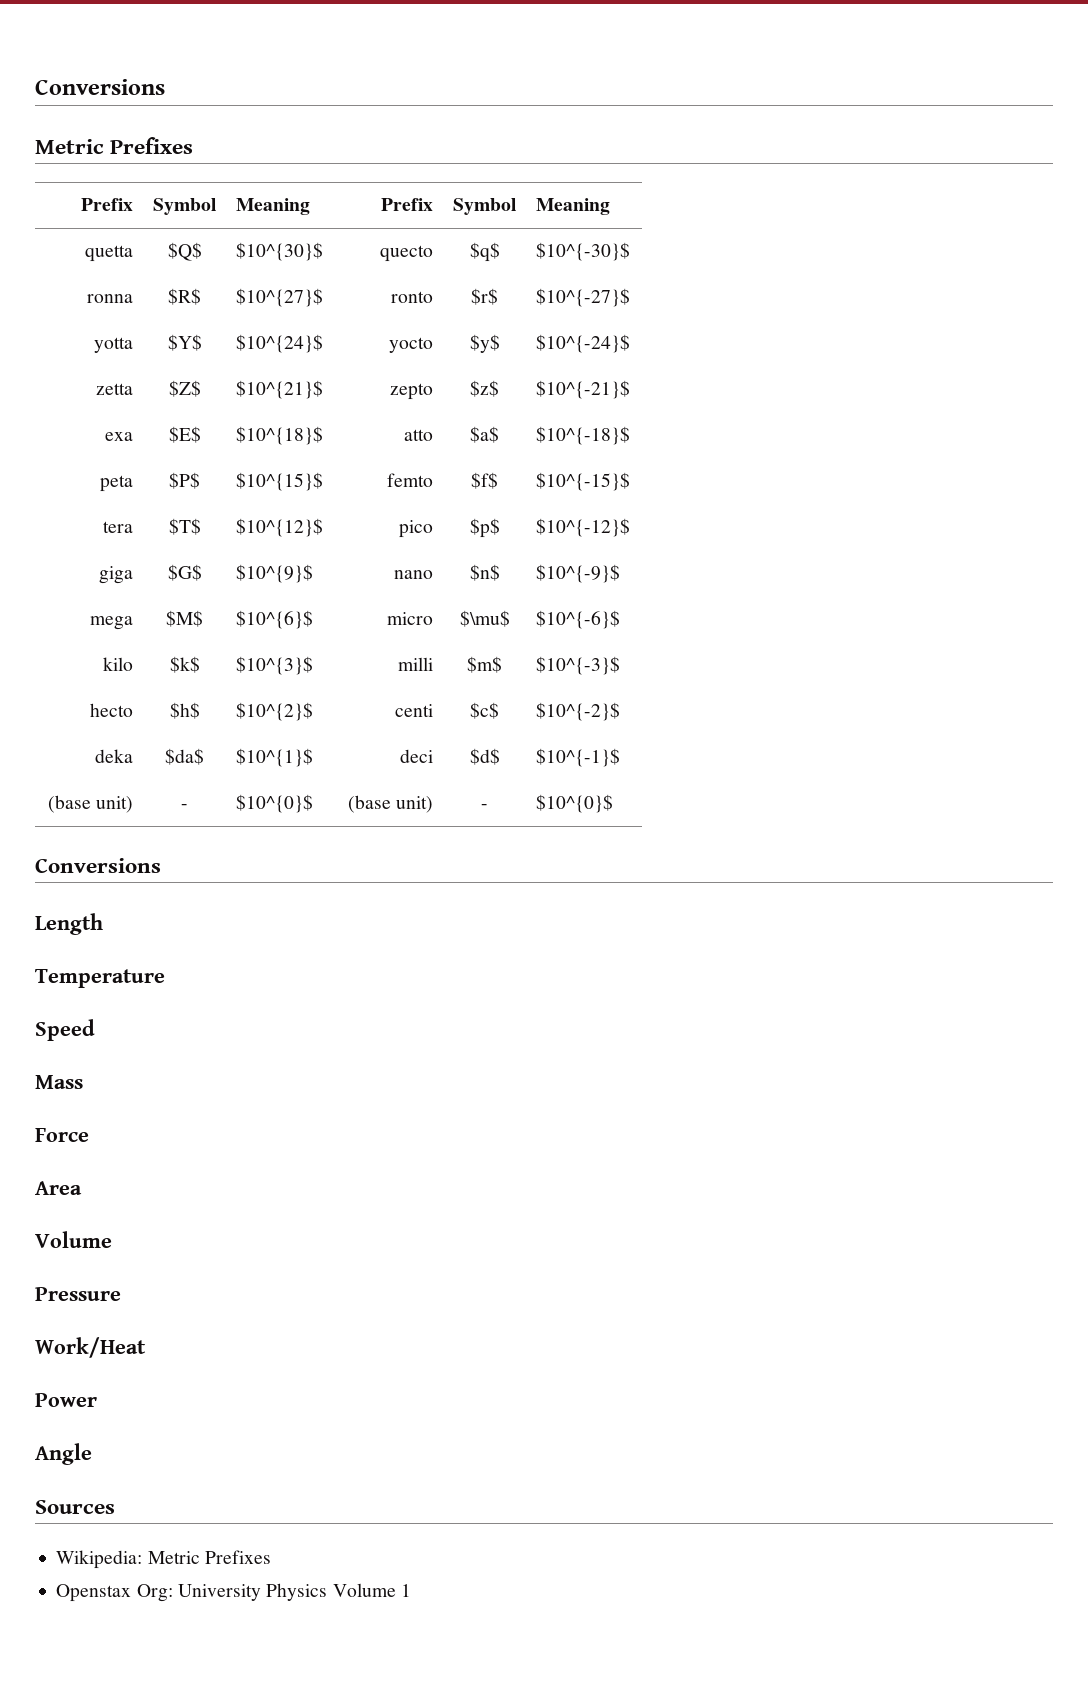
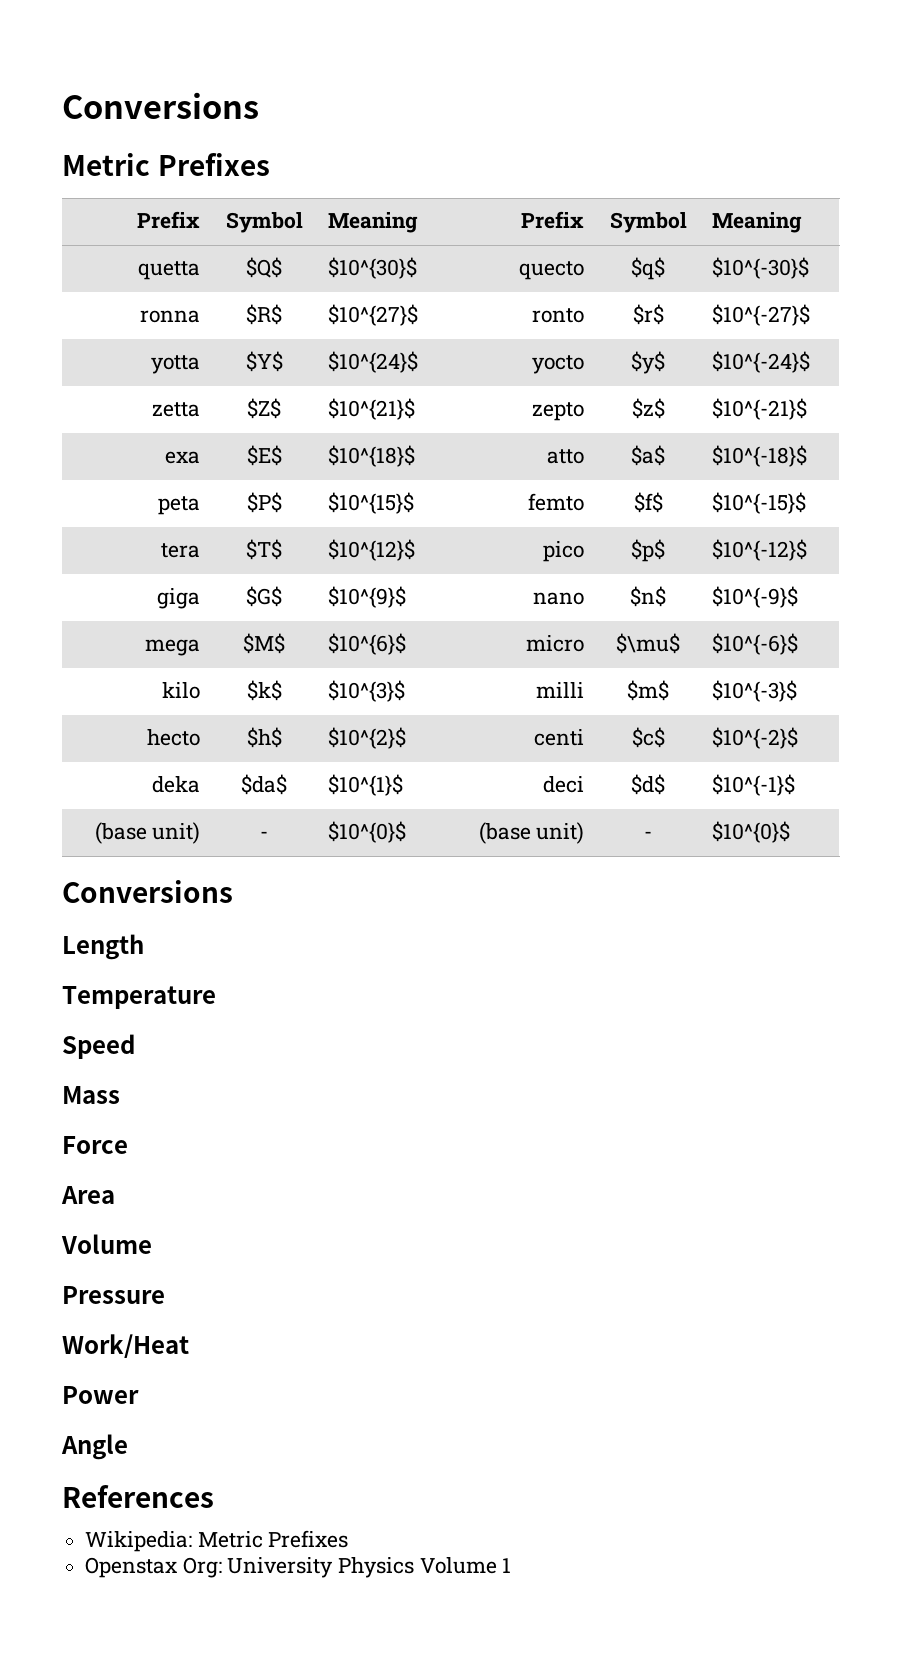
- Sources
+ References

